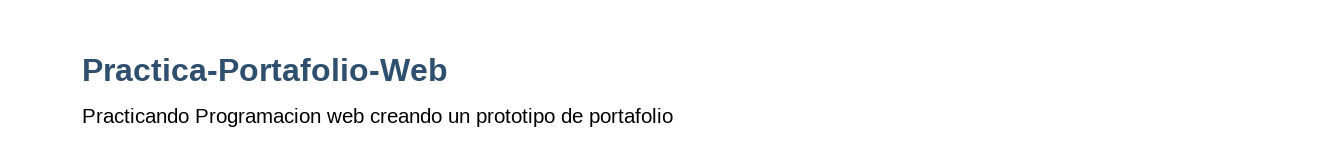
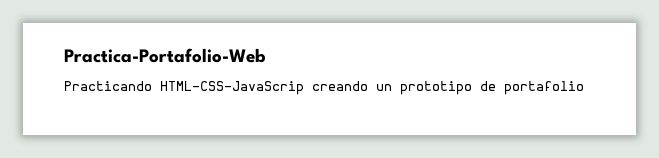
- Practicando Programacion web creando un prototipo de portafolio
+ Practicando HTML-CSS-JavaScrip creando un prototipo de portafolio

